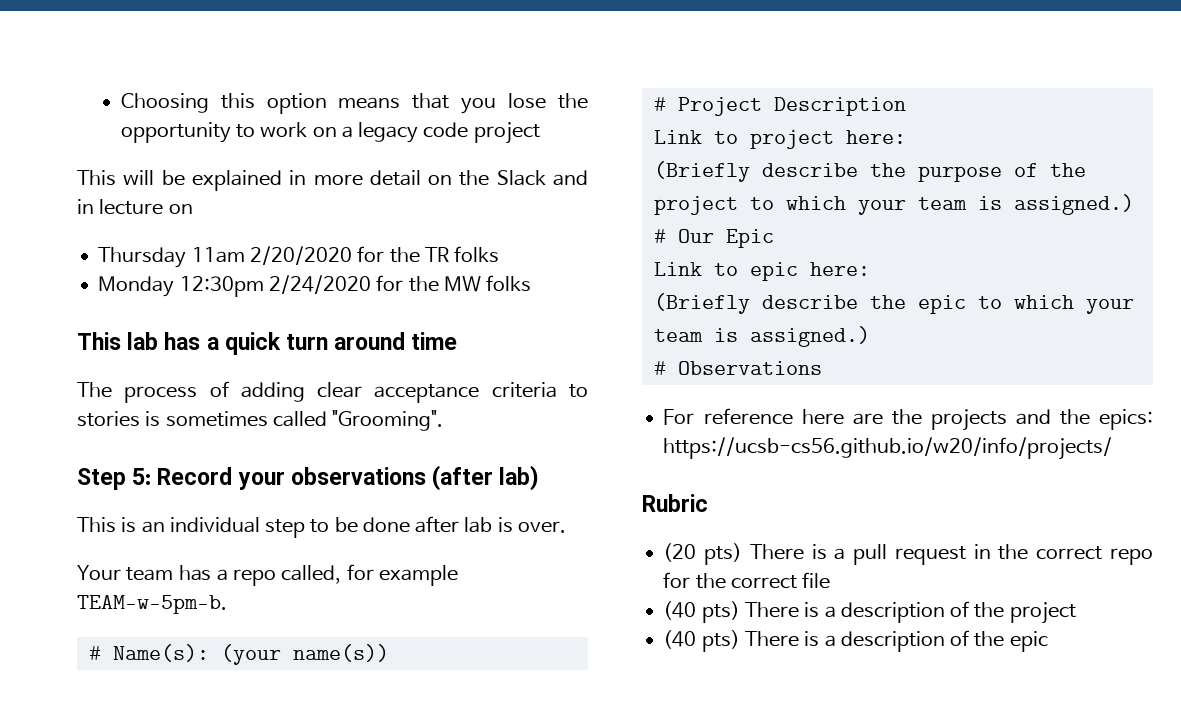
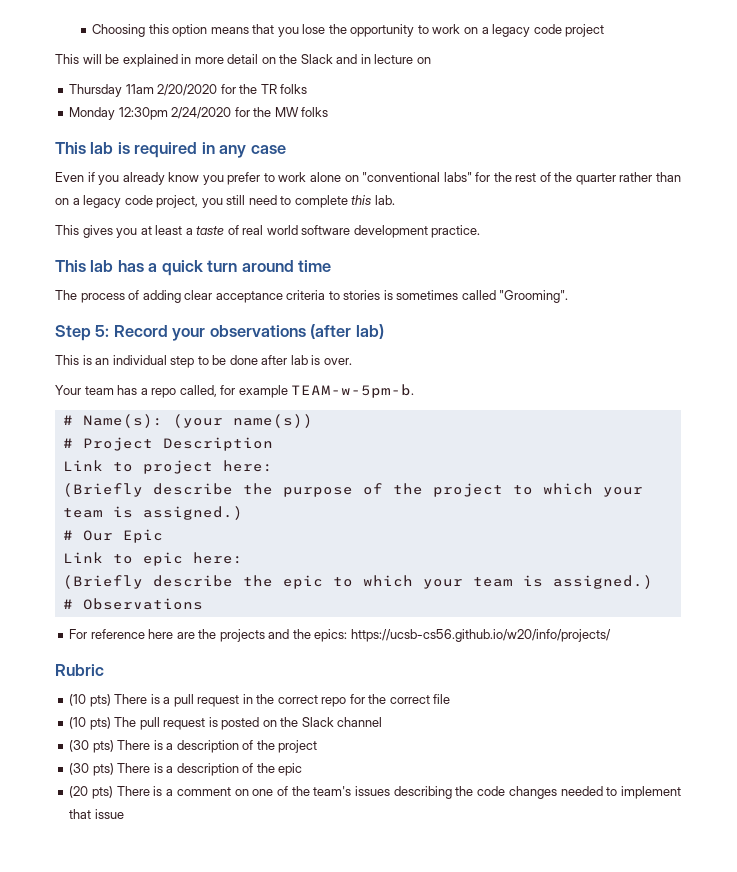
+ This lab is required in any case
+ Even if you already know you prefer to work alone on "conventional labs" for the rest of the quarter rather than on a legacy code project, you still need to complete this lab.
+ This gives you at least a taste of real world software development practice.
- (20 pts) There is a pull request in the correct repo for the correct file
+ (10 pts) There is a pull request in the correct repo for the correct file
- (40 pts) There is a description of the project
+ (10 pts) The pull request is posted on the Slack channel
+ (30 pts) There is a description of the project
- (40 pts) There is a description of the epic
+ (30 pts) There is a description of the epic
+ (20 pts) There is a comment on one of the team's issues describing the code changes needed to implement that issue

